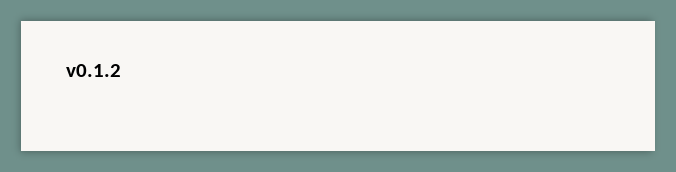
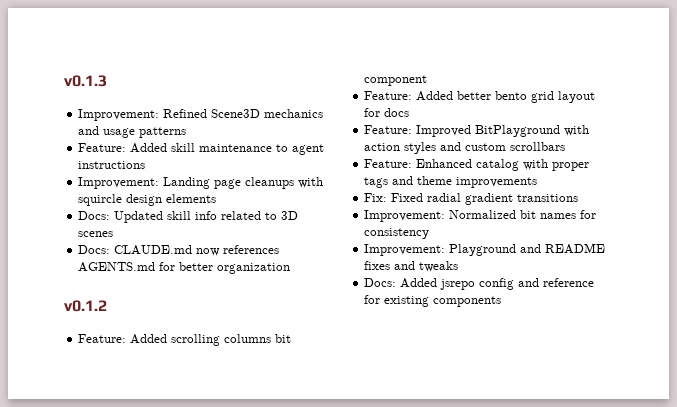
+ v0.1.3
+ Improvement: Refined Scene3D mechanics and usage patterns
+ Feature: Added skill maintenance to agent instructions
+ Improvement: Landing page cleanups with squircle design elements
+ Docs: Updated skill info related to 3D scenes
+ Docs: CLAUDE.md now references AGENTS.md for better organization
  v0.1.2
+ Feature: Added scrolling columns bit component
+ Feature: Added better bento grid layout for docs
+ Feature: Improved BitPlayground with action styles and custom scrollbars
+ Feature: Enhanced catalog with proper tags and theme improvements
+ Fix: Fixed radial gradient transitions
+ Improvement: Normalized bit names for consistency
+ Improvement: Playground and README fixes and tweaks
+ Docs: Added jsrepo config and reference for existing components

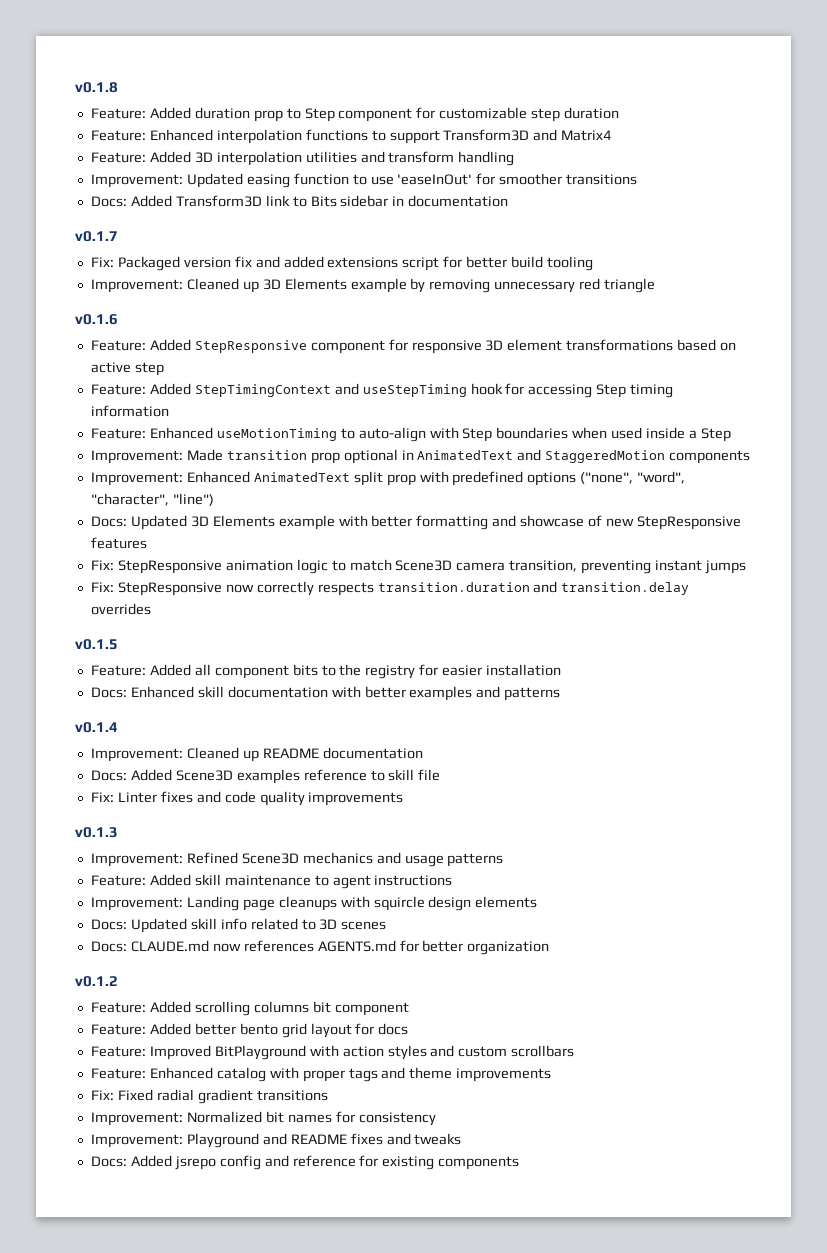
+ v0.1.8
+ Feature: Added duration prop to Step component for customizable step duration
+ Feature: Enhanced interpolation functions to support Transform3D and Matrix4
+ Feature: Added 3D interpolation utilities and transform handling
+ Improvement: Updated easing function to use 'easeInOut' for smoother transitions
+ Docs: Added Transform3D link to Bits sidebar in documentation
+ v0.1.7
+ Fix: Packaged version fix and added extensions script for better build tooling
+ Improvement: Cleaned up 3D Elements example by removing unnecessary red triangle
+ v0.1.6
+ Feature: Added StepResponsive component for responsive 3D element transformations based on active step
+ Feature: Added StepTimingContext and useStepTiming hook for accessing Step timing information
+ Feature: Enhanced useMotionTiming to auto-align with Step boundaries when used inside a Step
+ Improvement: Made transition prop optional in AnimatedText and StaggeredMotion components
+ Improvement: Enhanced AnimatedText split prop with predefined options ("none", "word", "character", "line")
+ Docs: Updated 3D Elements example with better formatting and showcase of new StepResponsive features
+ Fix: StepResponsive animation logic to match Scene3D camera transition, preventing instant jumps
+ Fix: StepResponsive now correctly respects transition.duration and transition.delay overrides
+ v0.1.5
+ Feature: Added all component bits to the registry for easier installation
+ Docs: Enhanced skill documentation with better examples and patterns
+ v0.1.4
+ Improvement: Cleaned up README documentation
+ Docs: Added Scene3D examples reference to skill file
+ Fix: Linter fixes and code quality improvements

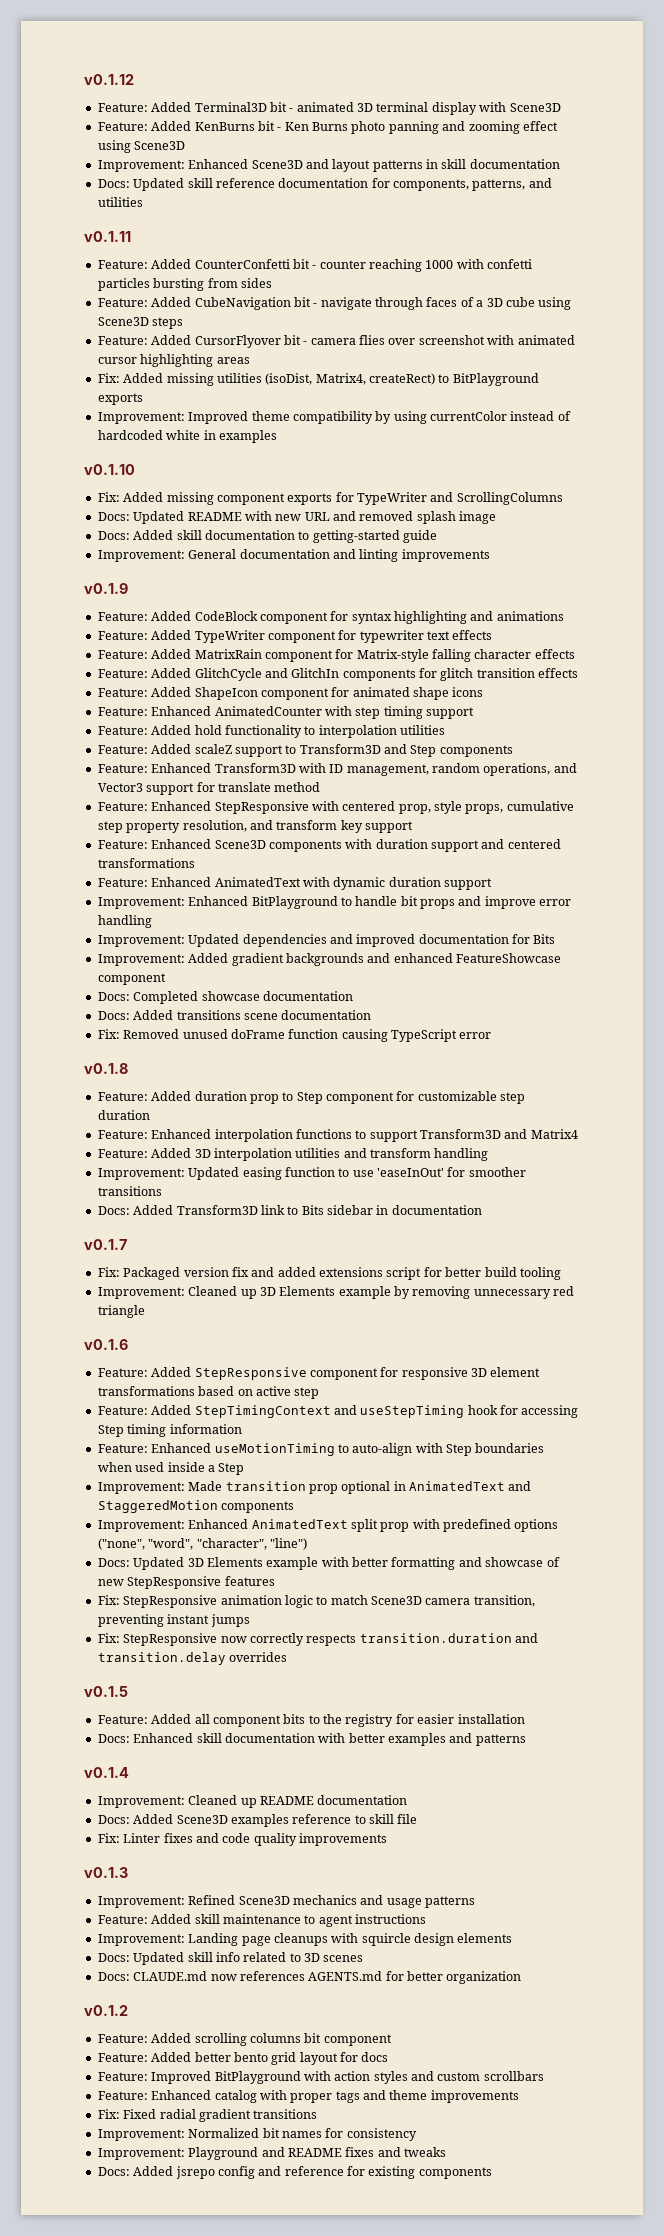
+ v0.1.12
+ Feature: Added Terminal3D bit - animated 3D terminal display with Scene3D
+ Feature: Added KenBurns bit - Ken Burns photo panning and zooming effect using Scene3D
+ Improvement: Enhanced Scene3D and layout patterns in skill documentation
+ Docs: Updated skill reference documentation for components, patterns, and utilities
+ v0.1.11
+ Feature: Added CounterConfetti bit - counter reaching 1000 with confetti particles bursting from sides
+ Feature: Added CubeNavigation bit - navigate through faces of a 3D cube using Scene3D steps
+ Feature: Added CursorFlyover bit - camera flies over screenshot with animated cursor highlighting areas
+ Fix: Added missing utilities (isoDist, Matrix4, createRect) to BitPlayground exports
+ Improvement: Improved theme compatibility by using currentColor instead of hardcoded white in examples
+ v0.1.10
+ Fix: Added missing component exports for TypeWriter and ScrollingColumns
+ Docs: Updated README with new URL and removed splash image
+ Docs: Added skill documentation to getting-started guide
+ Improvement: General documentation and linting improvements
+ v0.1.9
+ Feature: Added CodeBlock component for syntax highlighting and animations
+ Feature: Added TypeWriter component for typewriter text effects
+ Feature: Added MatrixRain component for Matrix-style falling character effects
+ Feature: Added GlitchCycle and GlitchIn components for glitch transition effects
+ Feature: Added ShapeIcon component for animated shape icons
+ Feature: Enhanced AnimatedCounter with step timing support
+ Feature: Added hold functionality to interpolation utilities
+ Feature: Added scaleZ support to Transform3D and Step components
+ Feature: Enhanced Transform3D with ID management, random operations, and Vector3 support for translate method
+ Feature: Enhanced StepResponsive with centered prop, style props, cumulative step property resolution, and transform key support
+ Feature: Enhanced Scene3D components with duration support and centered transformations
+ Feature: Enhanced AnimatedText with dynamic duration support
+ Improvement: Enhanced BitPlayground to handle bit props and improve error handling
+ Improvement: Updated dependencies and improved documentation for Bits
+ Improvement: Added gradient backgrounds and enhanced FeatureShowcase component
+ Docs: Completed showcase documentation
+ Docs: Added transitions scene documentation
+ Fix: Removed unused doFrame function causing TypeScript error

